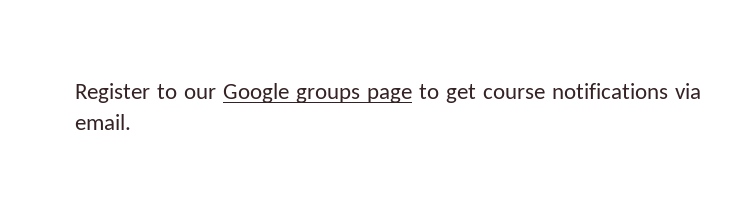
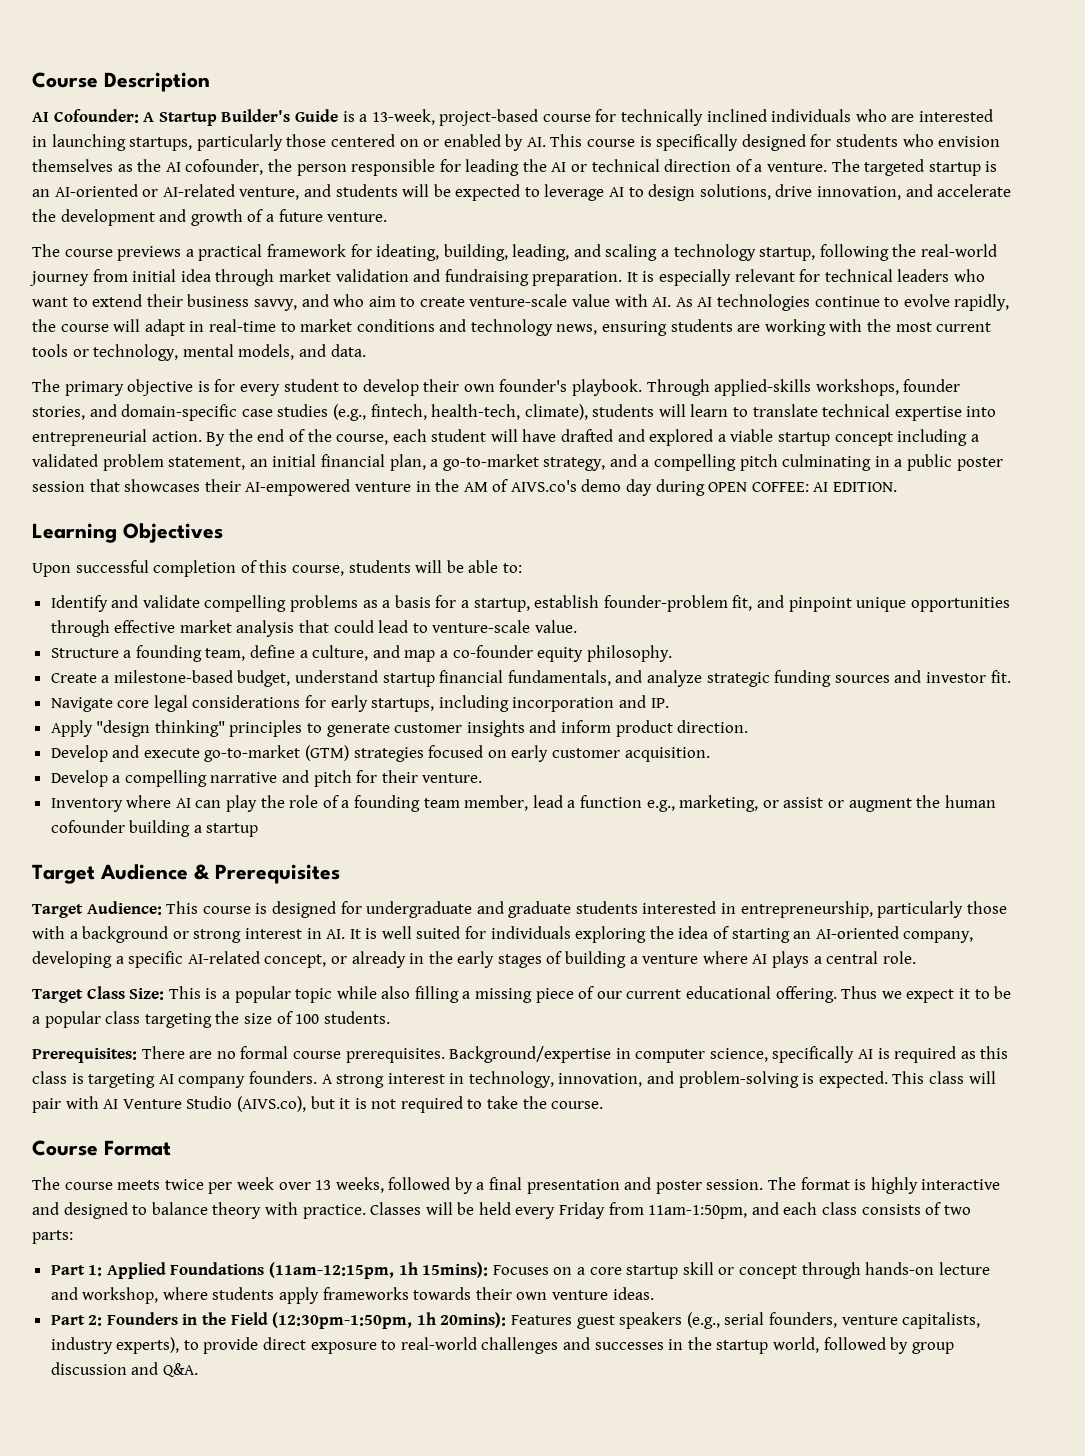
- Register to our Google groups page to get course notifications via email.
+ Course Description
+ AI Cofounder: A Startup Builder's Guide is a 13-week, project-based course for technically inclined individuals who are interested in launching startups, particularly those centered on or enabled by AI. This course is specifically designed for students who envision themselves as the AI cofounder, the person responsible for leading the AI or technical direction of a venture. The targeted startup is an AI-oriented or AI-related venture, and students will be expected to leverage AI to design solutions, drive innovation, and accelerate the development and growth of a future venture.
+ The course previews a practical framework for ideating, building, leading, and scaling a technology startup, following the real-world journey from initial idea through market validation and fundraising preparation. It is especially relevant for technical leaders who want to extend their business savvy, and who aim to create venture-scale value with AI. As AI technologies continue to evolve rapidly, the course will adapt in real-time to market conditions and technology news, ensuring students are working with the most current tools or technology, mental models, and data.
+ The primary objective is for every student to develop their own founder's playbook. Through applied-skills workshops, founder stories, and domain-specific case studies (e.g., fintech, health-tech, climate), students will learn to translate technical expertise into entrepreneurial action. By the end of the course, each student will have drafted and explored a viable startup concept including a validated problem statement, an initial financial plan, a go-to-market strategy, and a compelling pitch culminating in a public poster session that showcases their AI-empowered venture in the AM of AIVS.co's demo day during OPEN COFFEE: AI EDITION.
+ Learning Objectives
+ Upon successful completion of this course, students will be able to:
+ Identify and validate compelling problems as a basis for a startup, establish founder-problem fit, and pinpoint unique opportunities through effective market analysis that could lead to venture-scale value.
+ Structure a founding team, define a culture, and map a co-founder equity philosophy.
+ Create a milestone-based budget, understand startup financial fundamentals, and analyze strategic funding sources and investor fit.
+ Navigate core legal considerations for early startups, including incorporation and IP.
+ Apply "design thinking" principles to generate customer insights and inform product direction.
+ Develop and execute go-to-market (GTM) strategies focused on early customer acquisition.
+ Develop a compelling narrative and pitch for their venture.
+ Inventory where AI can play the role of a founding team member, lead a function e.g., marketing, or assist or augment the human cofounder building a startup
+ Target Audience & Prerequisites
+ Target Audience: This course is designed for undergraduate and graduate students interested in entrepreneurship, particularly those with a background or strong interest in AI. It is well suited for individuals exploring the idea of starting an AI-oriented company, developing a specific AI-related concept, or already in the early stages of building a venture where AI plays a central role.
+ Target Class Size: This is a popular topic while also filling a missing piece of our current educational offering. Thus we expect it to be a popular class targeting the size of 100 students.
+ Prerequisites: There are no formal course prerequisites. Background/expertise in computer science, specifically AI is required as this class is targeting AI company founders. A strong interest in technology, innovation, and problem-solving is expected. This class will pair with AI Venture Studio (AIVS.co), but it is not required to take the course.
+ Course Format
+ The course meets twice per week over 13 weeks, followed by a final presentation and poster session. The format is highly interactive and designed to balance theory with practice. Classes will be held every Friday from 11am-1:50pm, and each class consists of two parts:
+ Part 1: Applied Foundations (11am-12:15pm, 1h 15mins): Focuses on a core startup skill or concept through hands-on lecture and workshop, where students apply frameworks towards their own venture ideas.
+ Part 2: Founders in the Field (12:30pm-1:50pm, 1h 20mins): Features guest speakers (e.g., serial founders, venture capitalists, industry experts), to provide direct exposure to real-world challenges and successes in the startup world, followed by group discussion and Q&A.

